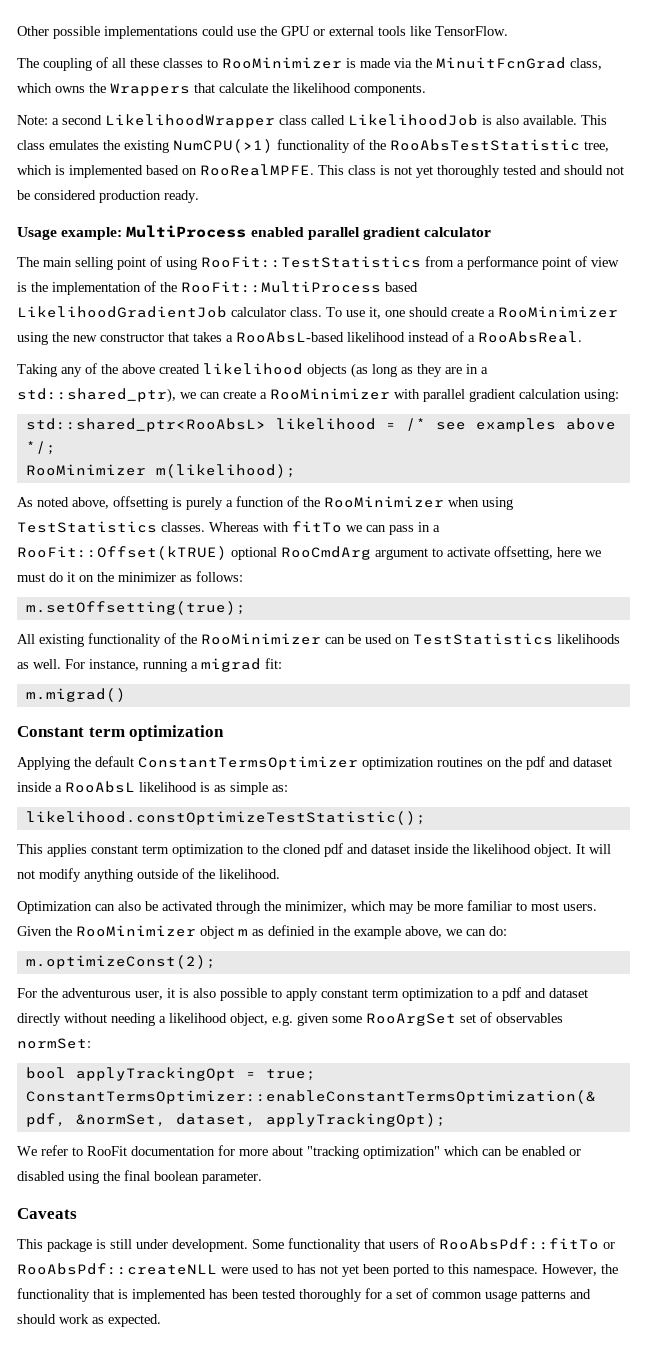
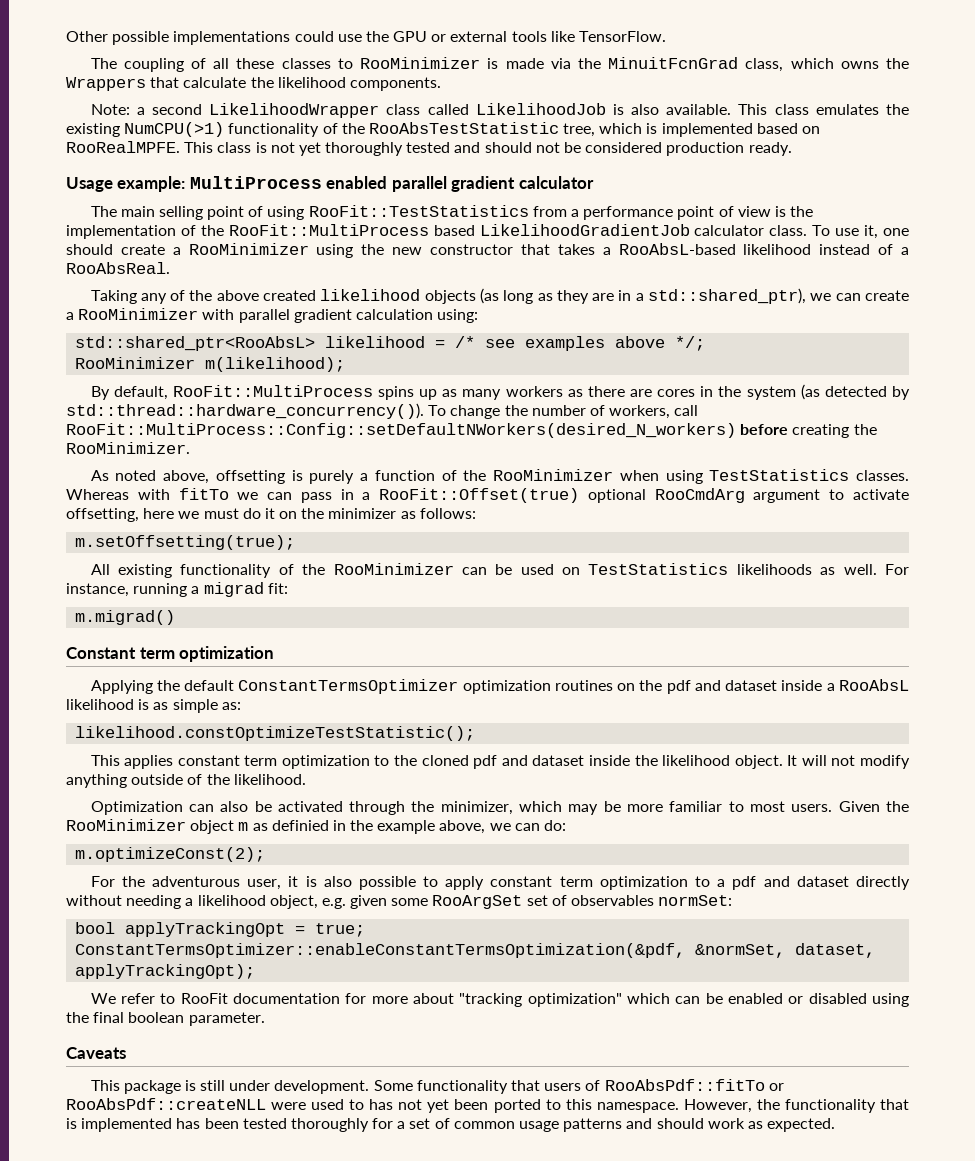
+ By default, RooFit::MultiProcess spins up as many workers as there are cores in the system (as detected by std::thread::hardware_concurrency()). To change the number of workers, call RooFit::MultiProcess::Config::setDefaultNWorkers(desired_N_workers) before creating the RooMinimizer.
- Whereas with fitTo we can pass in a RooFit::Offset(kTRUE) optional RooCmdArg argument to activate offsetting, here we must do it on the minimizer as follows:
+ Whereas with fitTo we can pass in a RooFit::Offset(true) optional RooCmdArg argument to activate offsetting, here we must do it on the minimizer as follows:

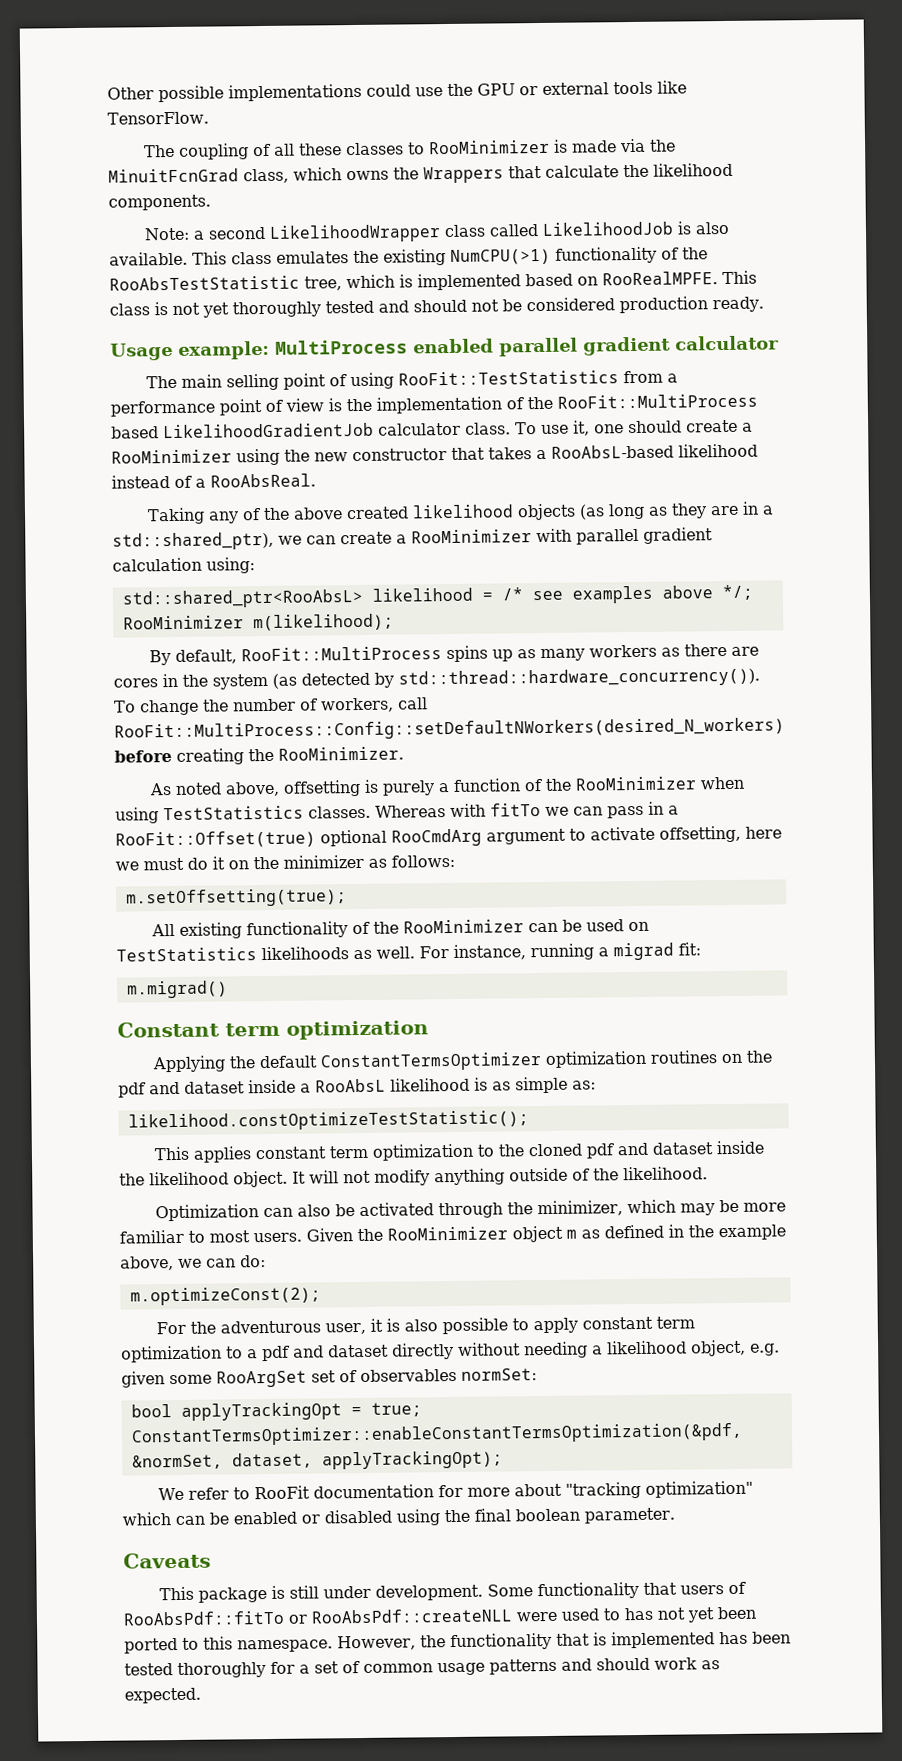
- Given the RooMinimizer object m as definied in the example above, we can do:
+ Given the RooMinimizer object m as defined in the example above, we can do:

